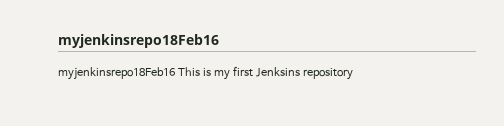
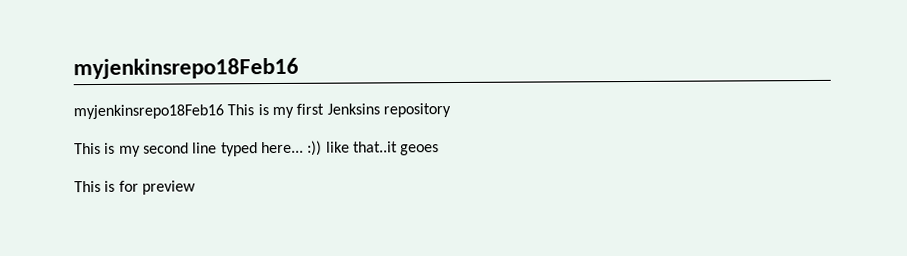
+ This is my second line typed here... :)) like that..it geoes
+ This is for preview

